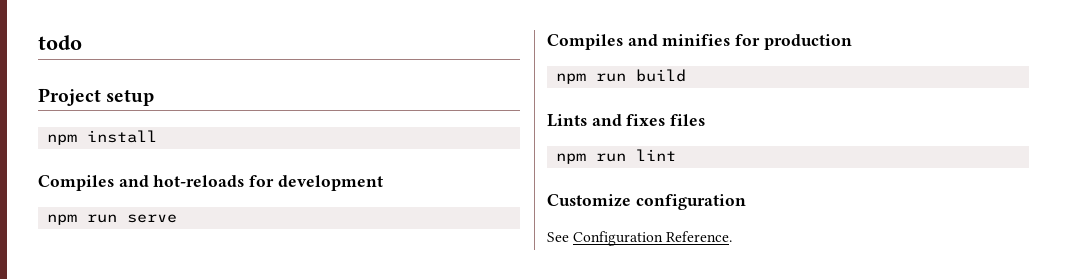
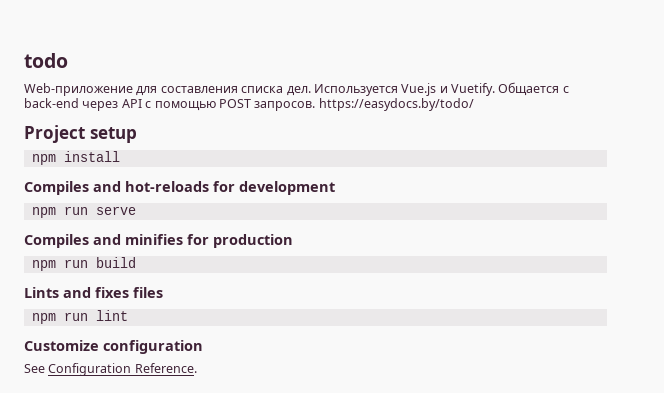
+ Web-приложение для составления списка дел. Используется Vue.js и Vuetify. Общается с back-end через API с помощью POST запросов. https://easydocs.by/todo/

